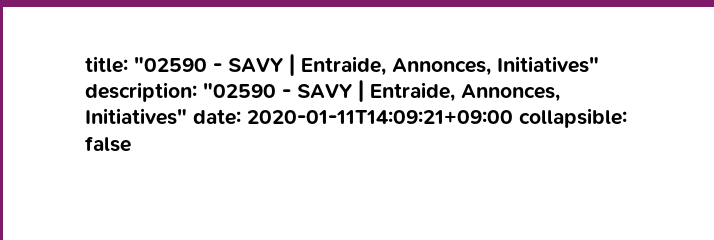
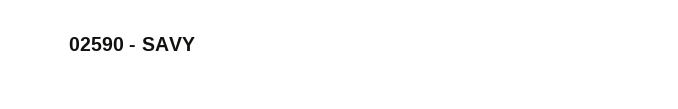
- title: "02590 - SAVY | Entraide, Annonces, Initiatives" description: "02590 - SAVY | Entraide, Annonces, Initiatives" date: 2020-01-11T14:09:21+09:00 collapsible: false
+ 02590 - SAVY

